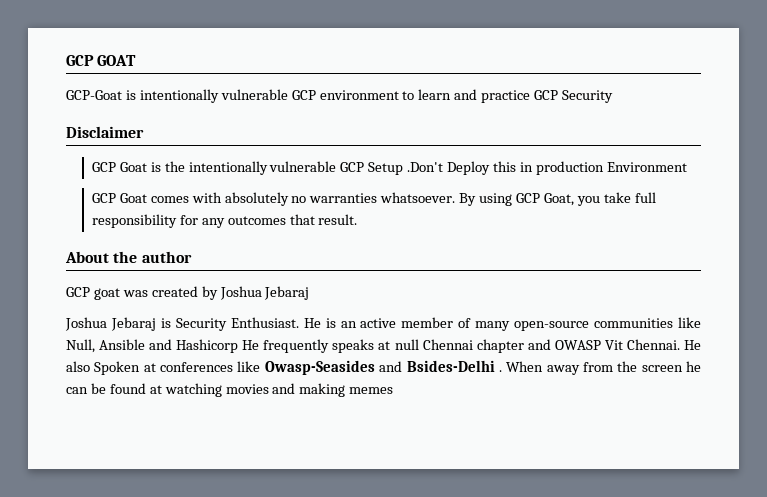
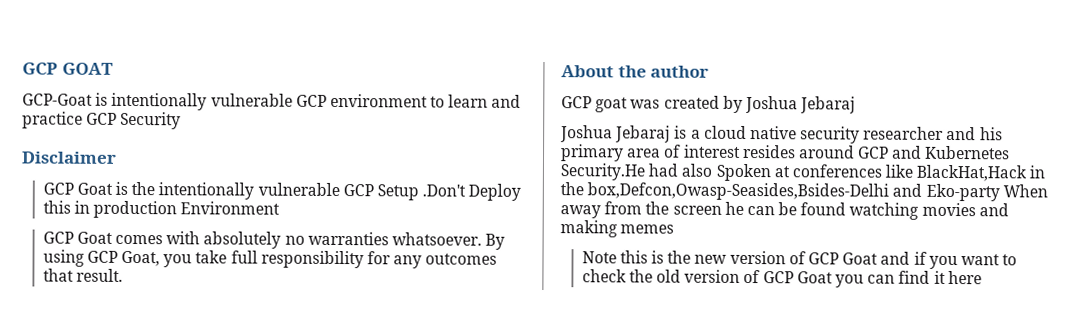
- Joshua Jebaraj is Security Enthusiast. He is an active member of many open-source communities like Null, Ansible and Hashicorp He frequently speaks at null Chennai chapter and OWASP Vit Chennai. He also Spoken at conferences like Owasp-Seasides and Bsides-Delhi . When away from the screen he can be found at watching movies and making memes
+ Joshua Jebaraj is a cloud native security researcher and his primary area of interest resides around GCP and Kubernetes Security.He had also Spoken at conferences like BlackHat,Hack in the box,Defcon,Owasp-Seasides,Bsides-Delhi and Eko-party When away from the screen he can be found watching movies and making memes
+ Note this is the new version of GCP Goat and if you want to check the old version of GCP Goat you can find it here

